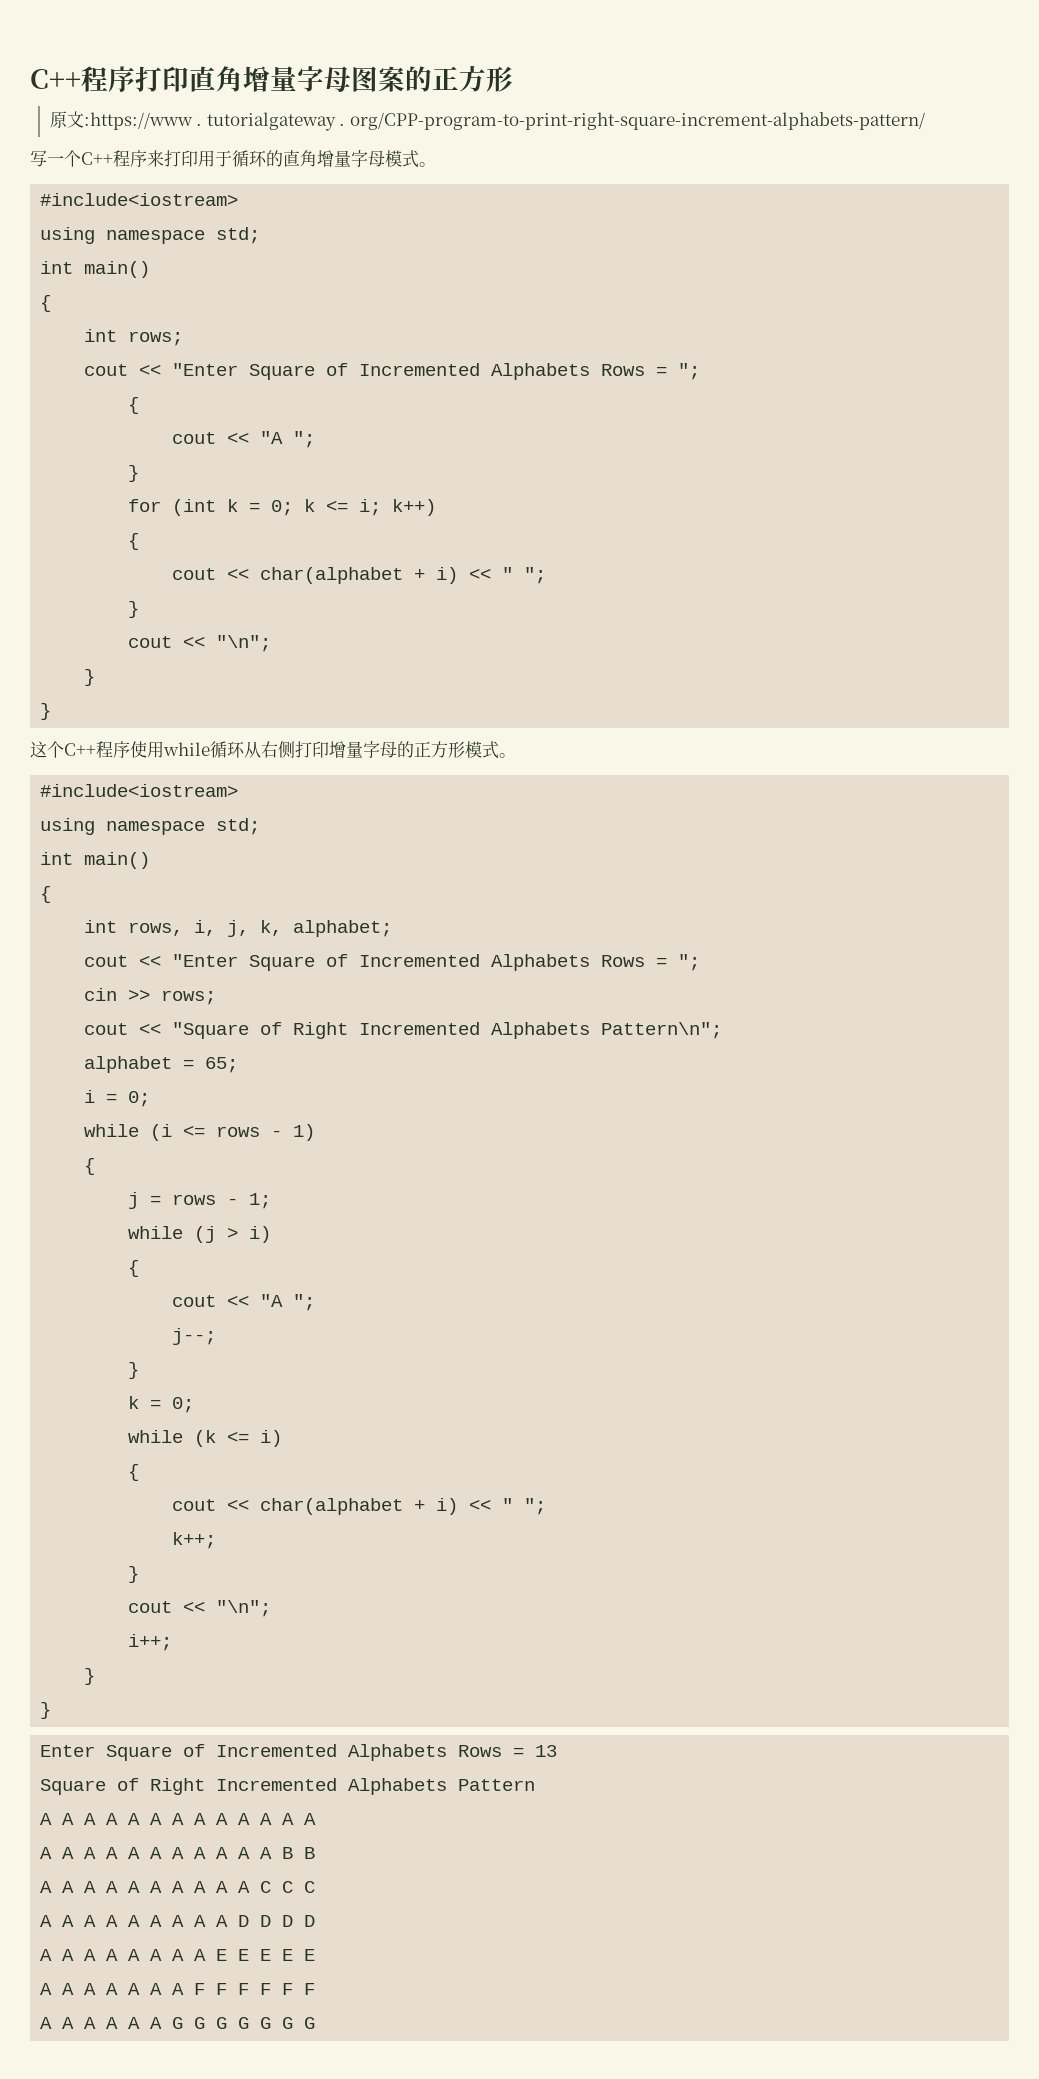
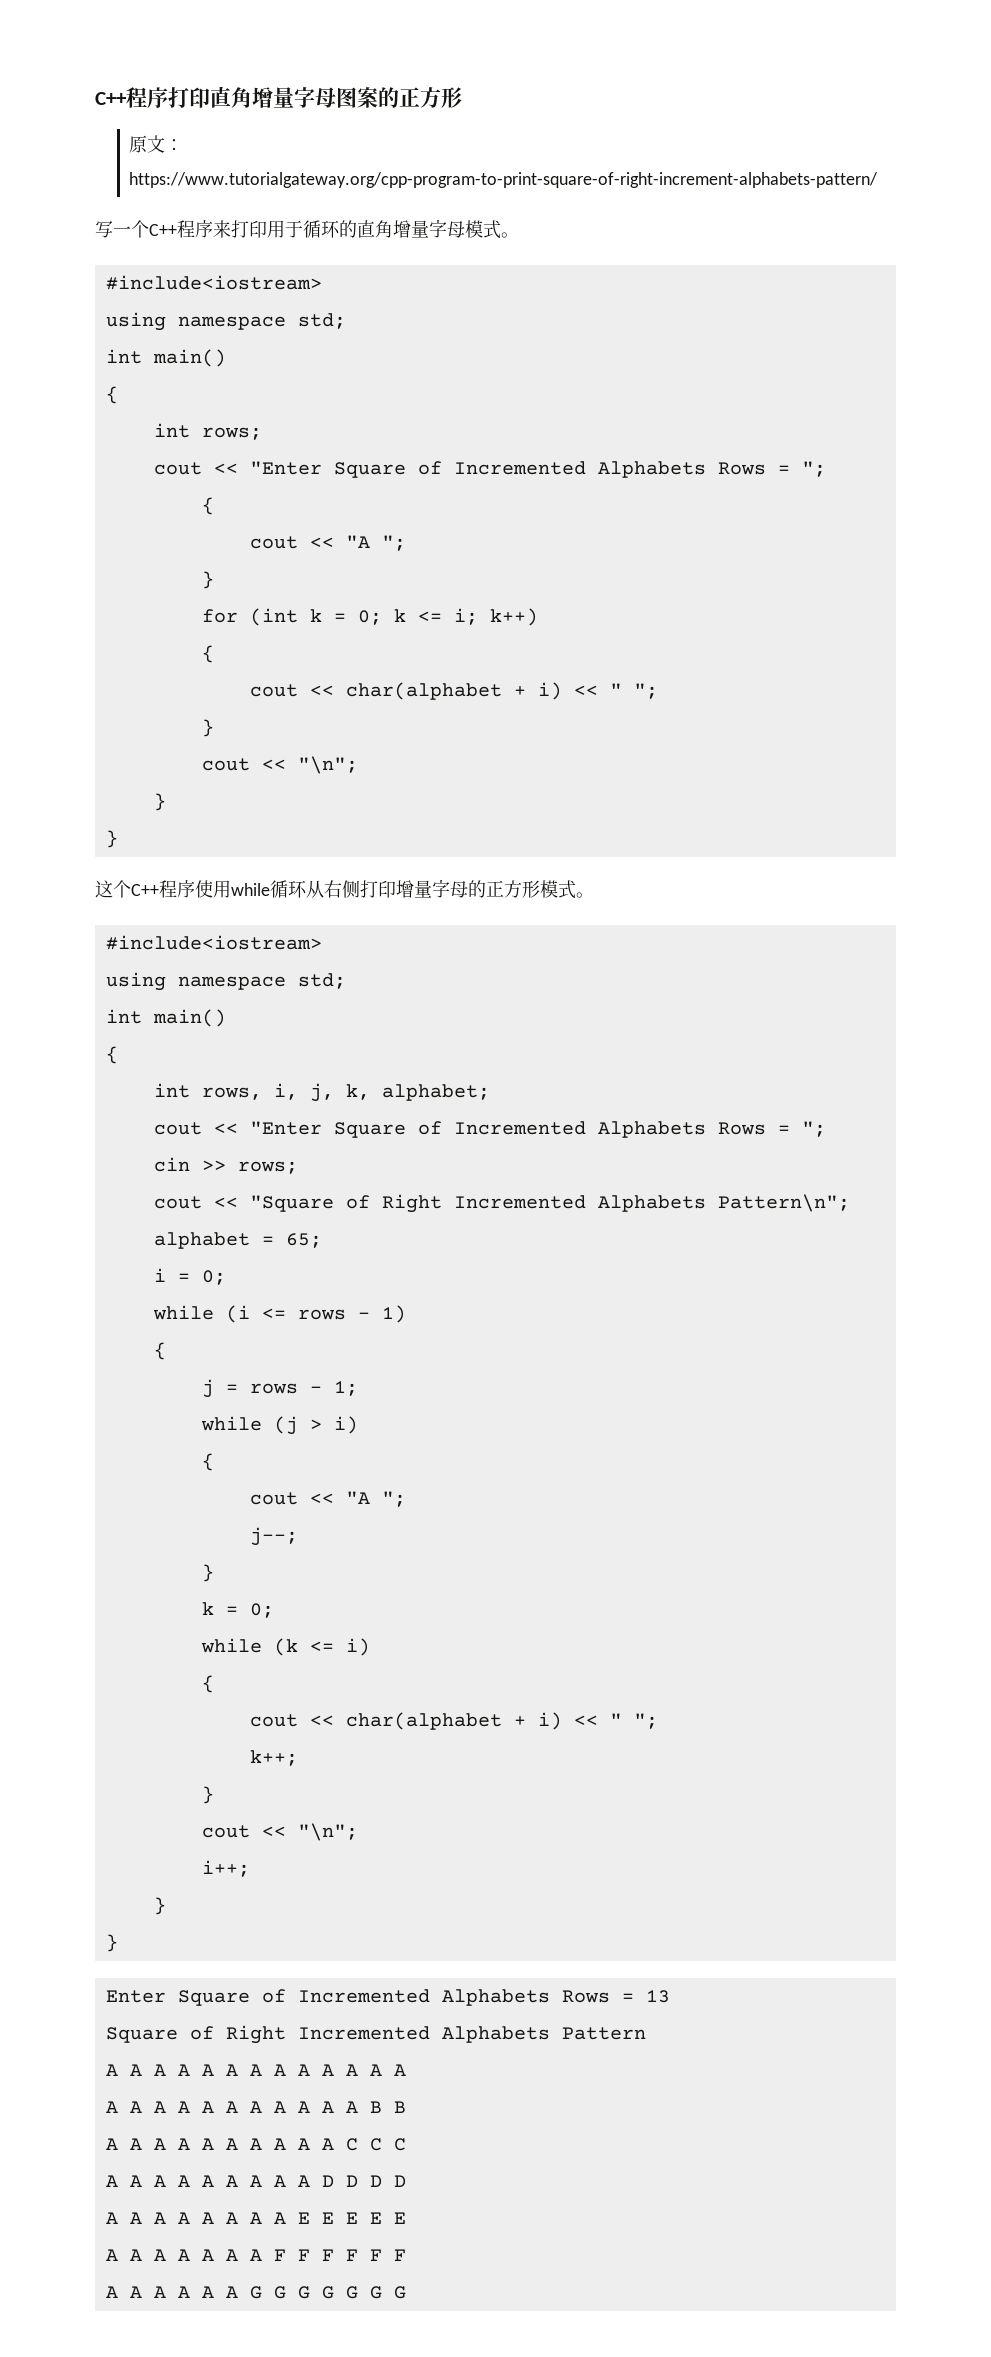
- 原文:https://www . tutorialgateway . org/CPP-program-to-print-right-square-increment-alphabets-pattern/
+ 原文：https://www.tutorialgateway.org/cpp-program-to-print-square-of-right-increment-alphabets-pattern/

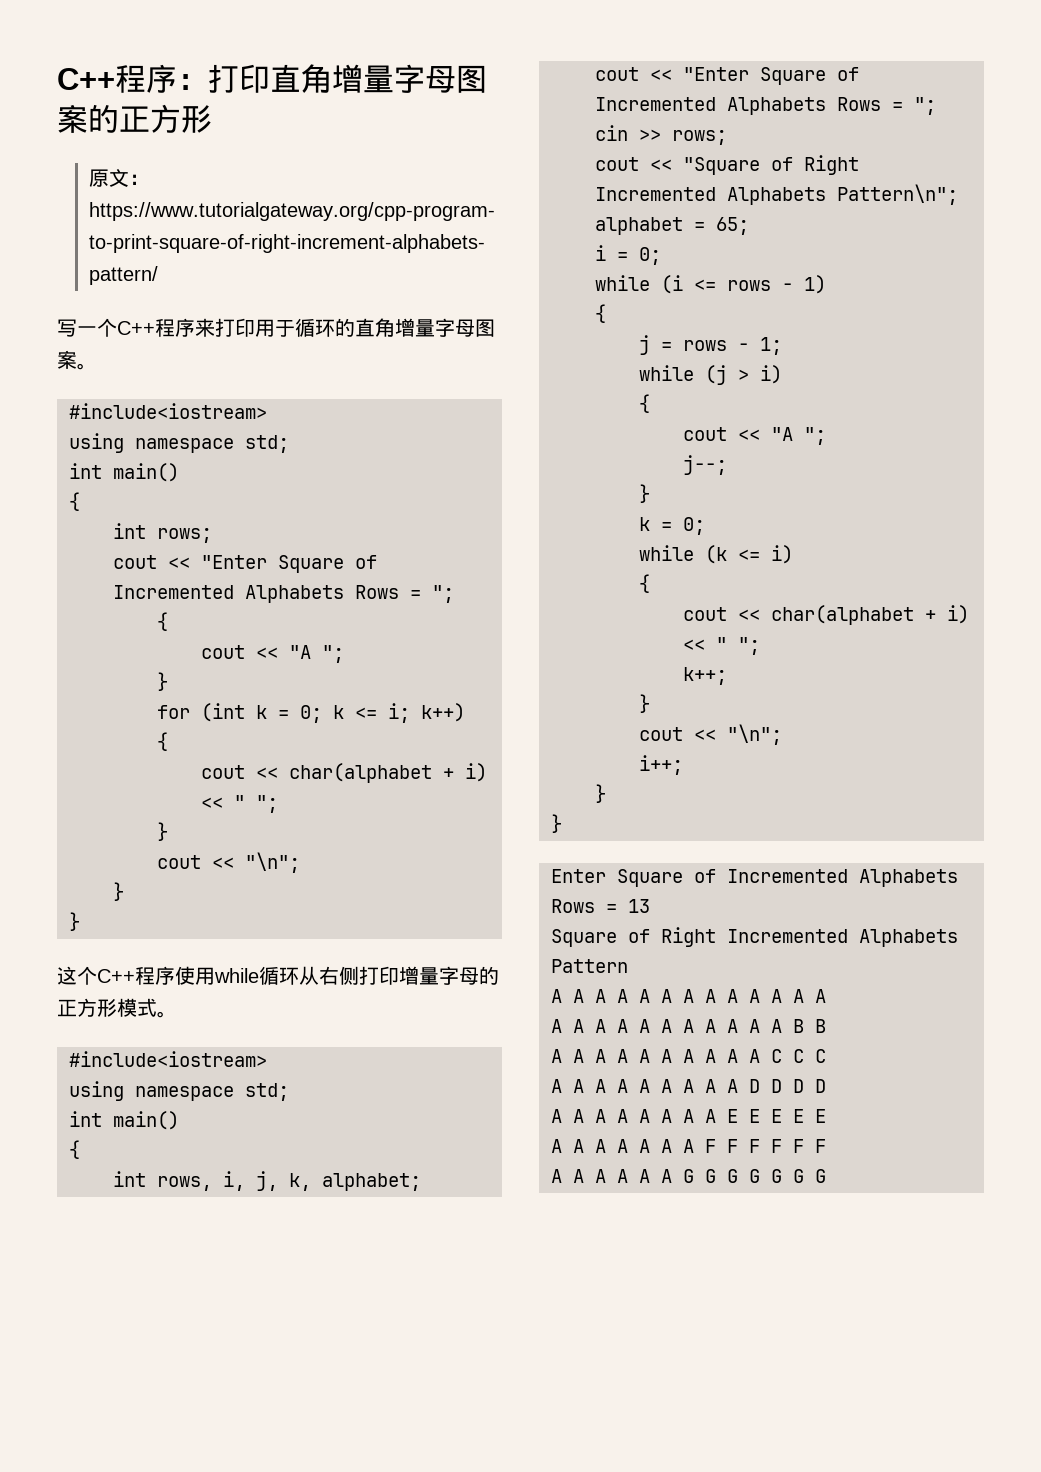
- C++程序打印直角增量字母图案的正方形
+ C++程序：打印直角增量字母图案的正方形
- 写一个C++程序来打印用于循环的直角增量字母模式。
+ 写一个C++程序来打印用于循环的直角增量字母图案。

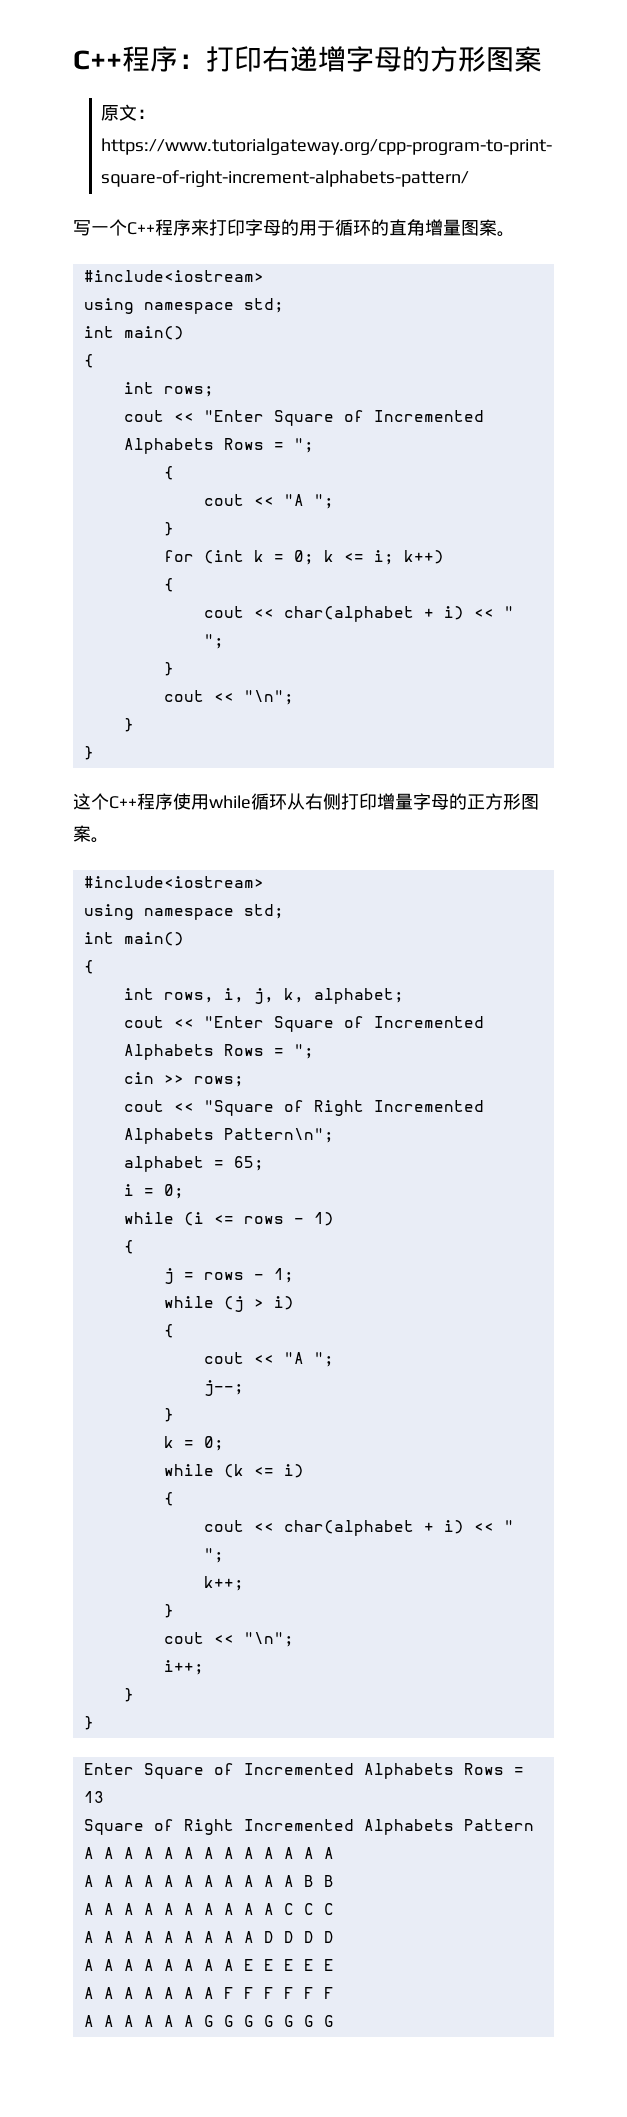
- C++程序：打印直角增量字母图案的正方形
+ C++程序：打印右递增字母的方形图案
- 写一个C++程序来打印用于循环的直角增量字母图案。
+ 写一个C++程序来打印字母的用于循环的直角增量图案。
- 这个C++程序使用while循环从右侧打印增量字母的正方形模式。
+ 这个C++程序使用while循环从右侧打印增量字母的正方形图案。

